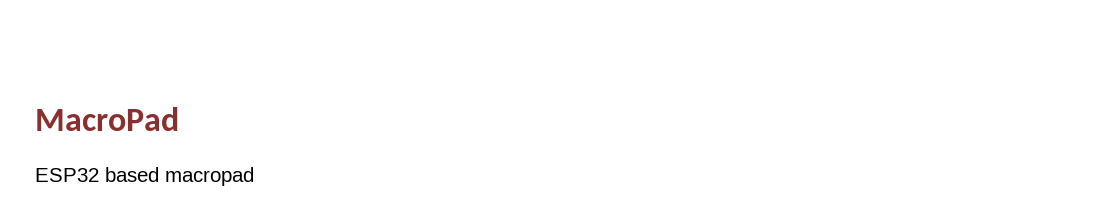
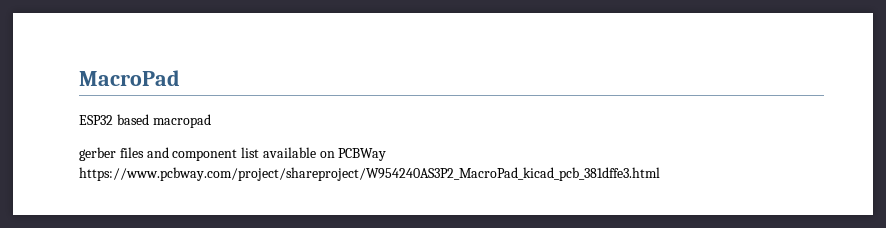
+ gerber files and component list available on PCBWay https://www.pcbway.com/project/shareproject/W954240AS3P2_MacroPad_kicad_pcb_381dffe3.html

